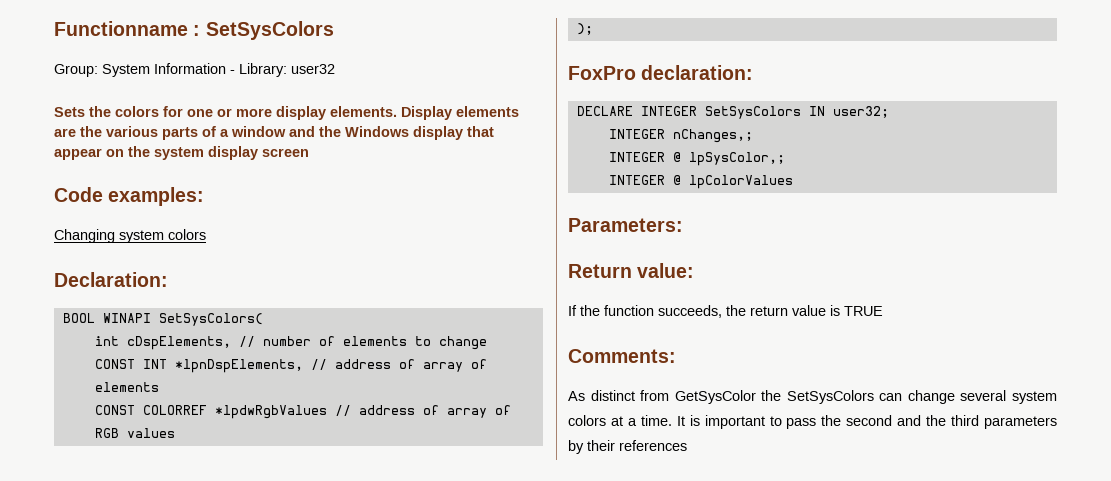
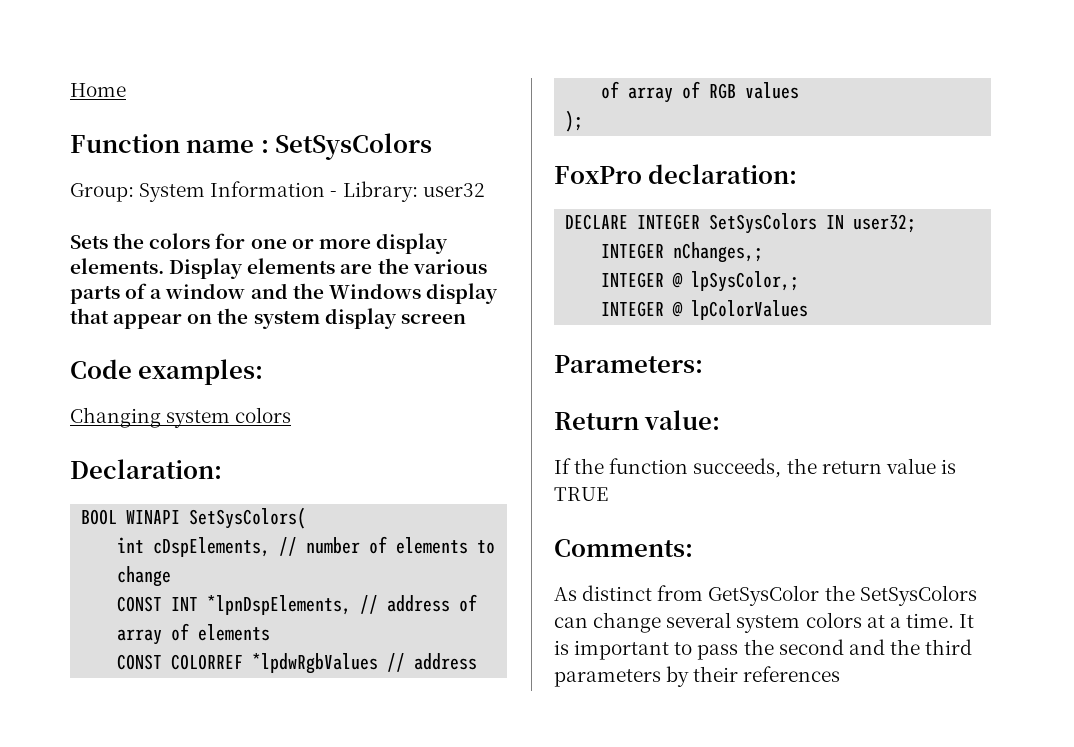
- Functionname : SetSysColors
+ Home
+ Function name : SetSysColors

